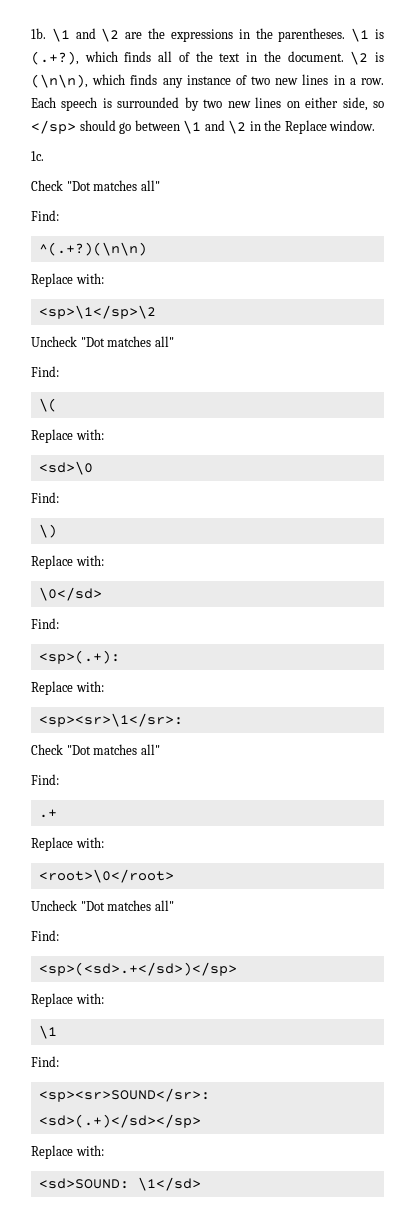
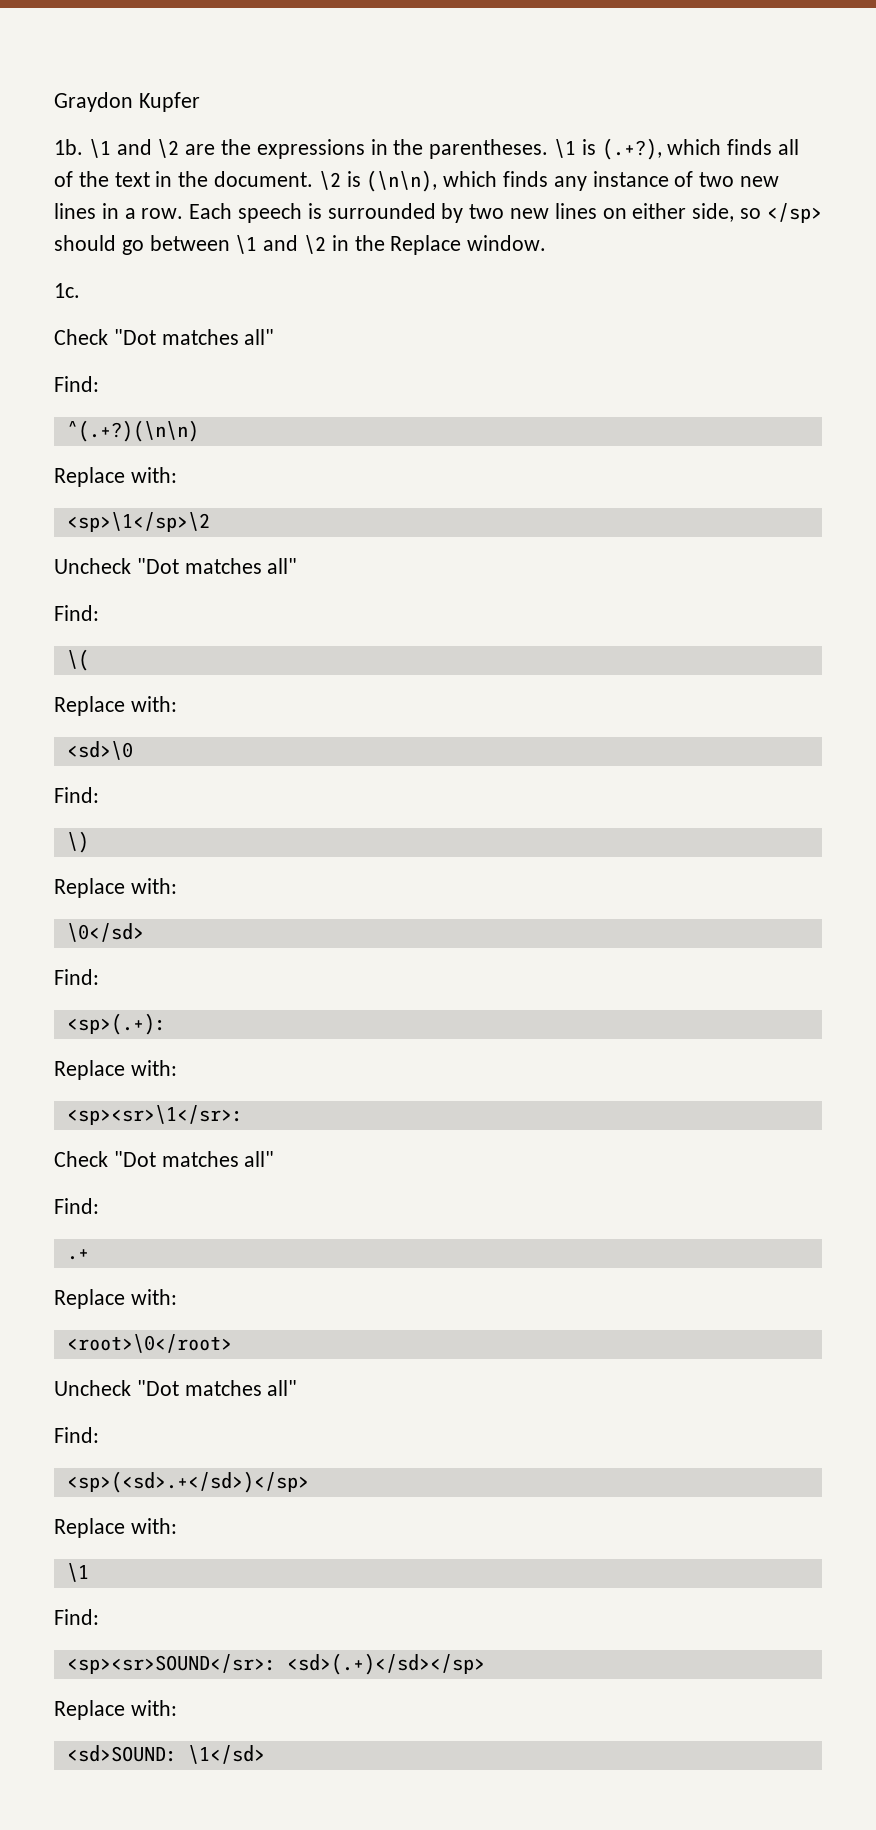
+ Graydon Kupfer

